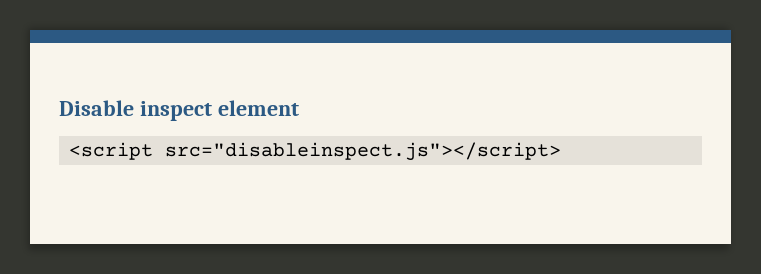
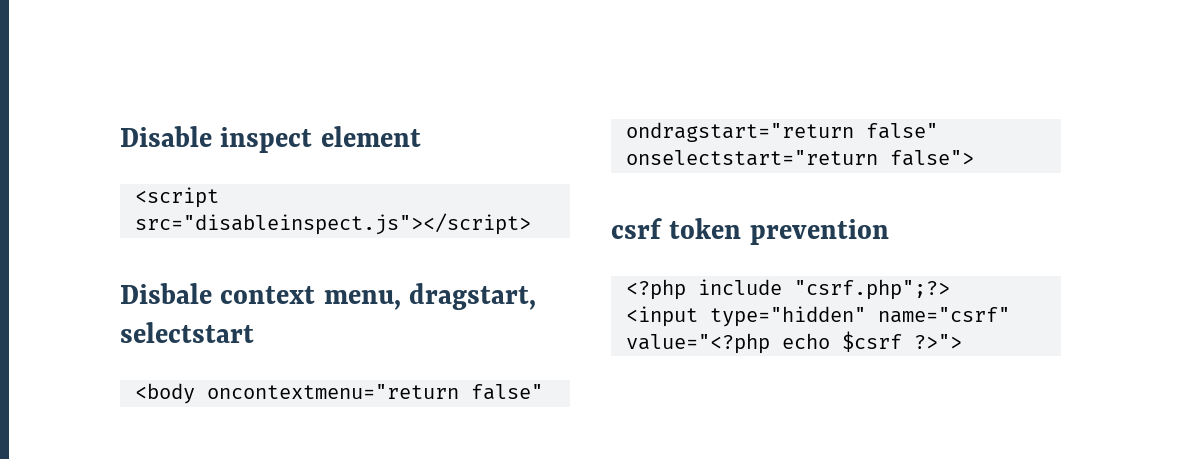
+ Disbale context menu, dragstart, selectstart
+ <body oncontextmenu="return false" ondragstart="return false" onselectstart="return false">
+ csrf token prevention
+ <?php include "csrf.php";?>
+ <input type="hidden" name="csrf" value="<?php echo $csrf ?>">

